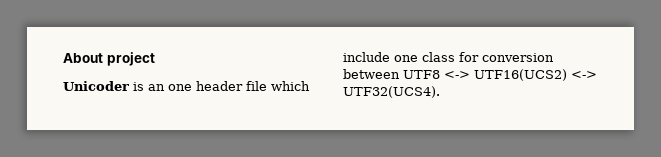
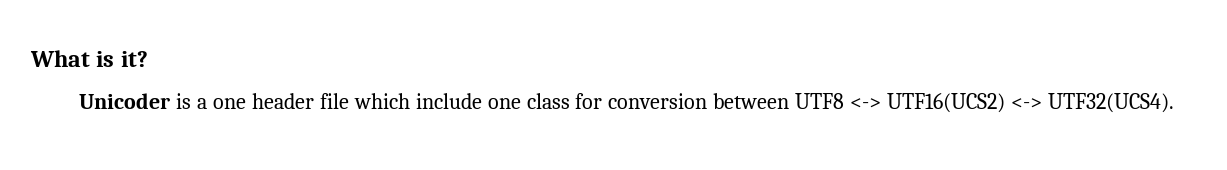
- About project
+ What is it?
- Unicoder is an one header file which include one class for conversion between UTF8 <-> UTF16(UCS2) <-> UTF32(UCS4).
+ Unicoder is a one header file which include one class for conversion between UTF8 <-> UTF16(UCS2) <-> UTF32(UCS4).

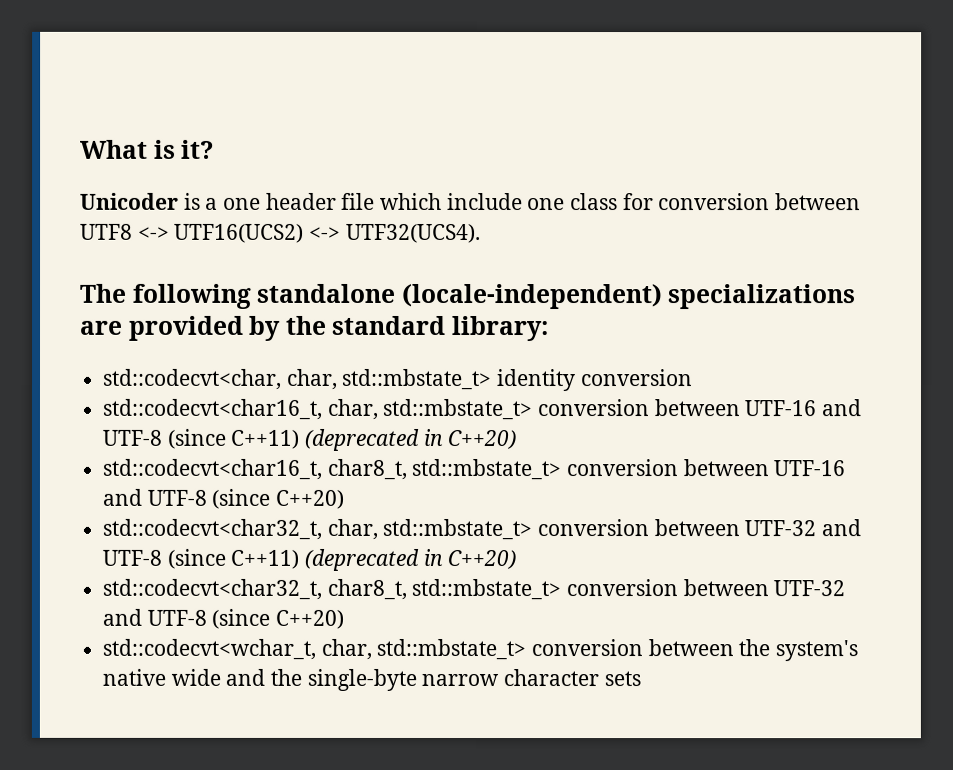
+ The following standalone (locale-independent) specializations are provided by the standard library:
+ std::codecvt<char, char, std::mbstate_t> identity conversion
+ std::codecvt<char16_t, char, std::mbstate_t> conversion between UTF-16 and UTF-8 (since C++11) (deprecated in C++20)
+ std::codecvt<char16_t, char8_t, std::mbstate_t> conversion between UTF-16 and UTF-8 (since C++20)
+ std::codecvt<char32_t, char, std::mbstate_t> conversion between UTF-32 and UTF-8 (since C++11) (deprecated in C++20)
+ std::codecvt<char32_t, char8_t, std::mbstate_t> conversion between UTF-32 and UTF-8 (since C++20)
+ std::codecvt<wchar_t, char, std::mbstate_t> conversion between the system's native wide and the single-byte narrow character sets

